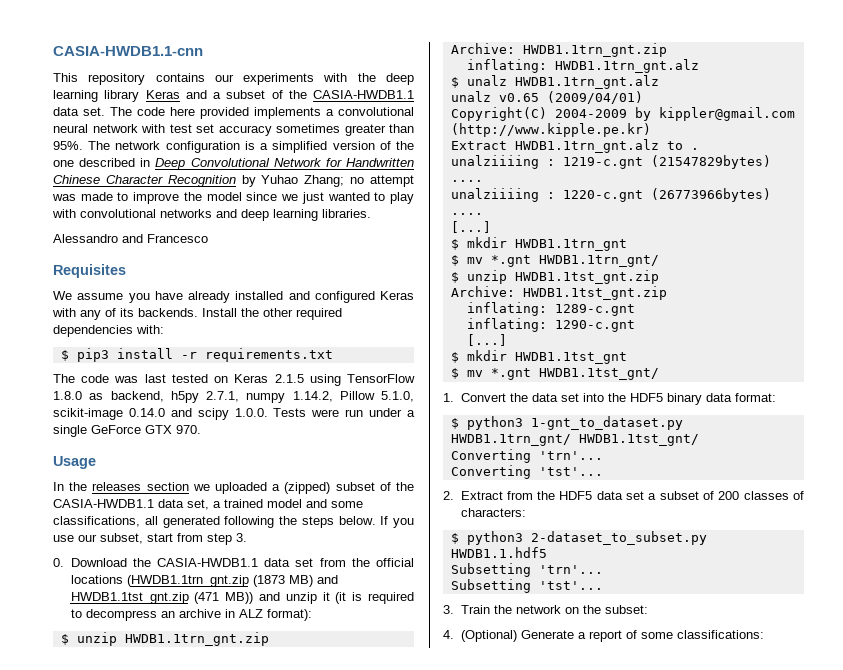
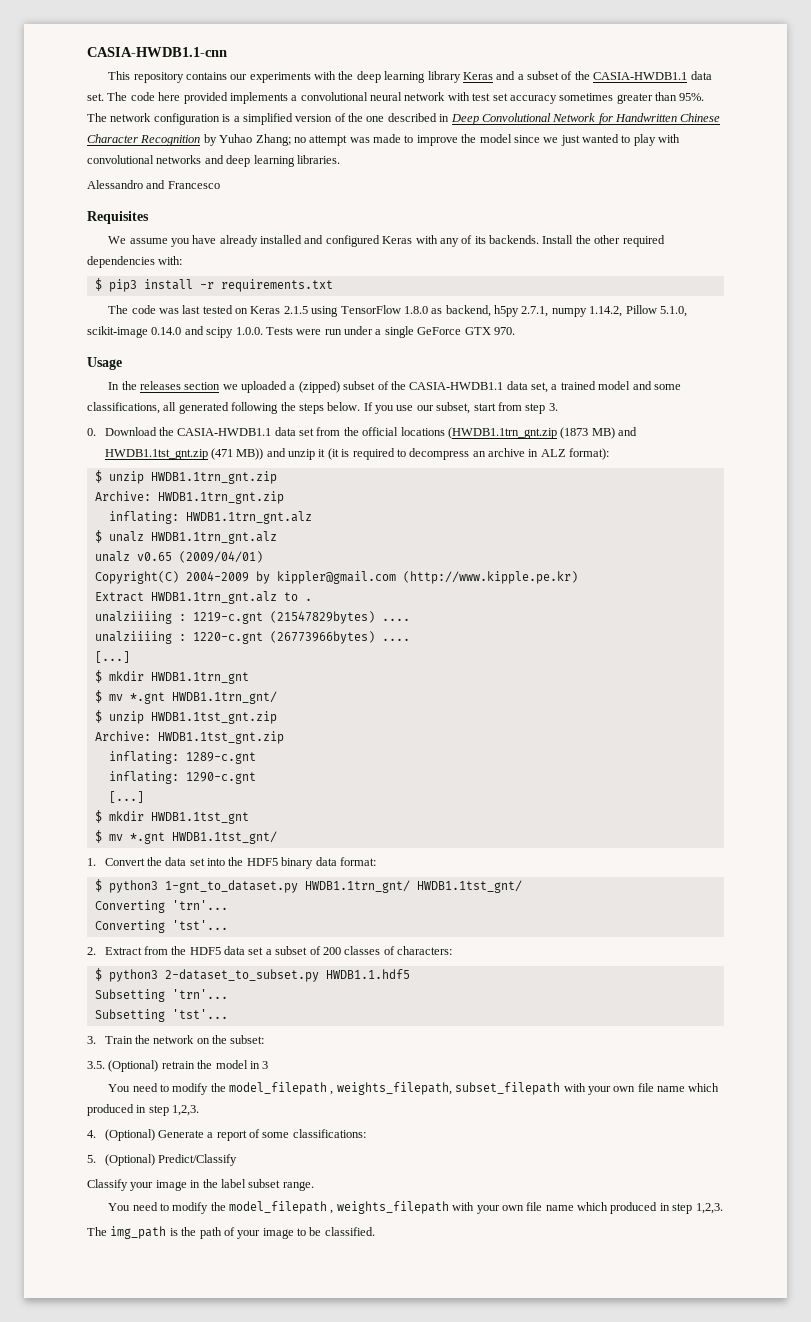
+ 3.5. (Optional) retrain the model in 3
+ You need to modify the model_filepath , weights_filepath, subset_filepath with your own file name which produced in step 1,2,3.
+ 5. (Optional) Predict/Classify
+ Classify your image in the label subset range.
+ You need to modify the model_filepath , weights_filepath with your own file name which produced in step 1,2,3.
+ The img_path is the path of your image to be classified.

